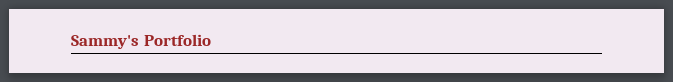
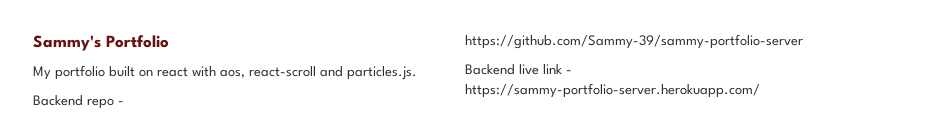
+ My portfolio built on react with aos, react-scroll and particles.js.
+ Backend repo - https://github.com/Sammy-39/sammy-portfolio-server
+ Backend live link - https://sammy-portfolio-server.herokuapp.com/

